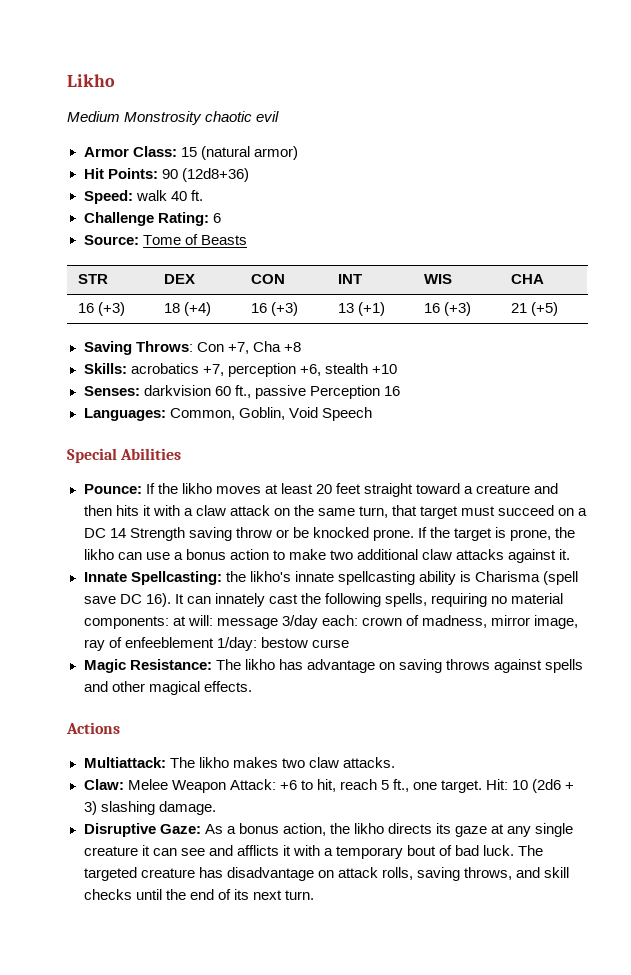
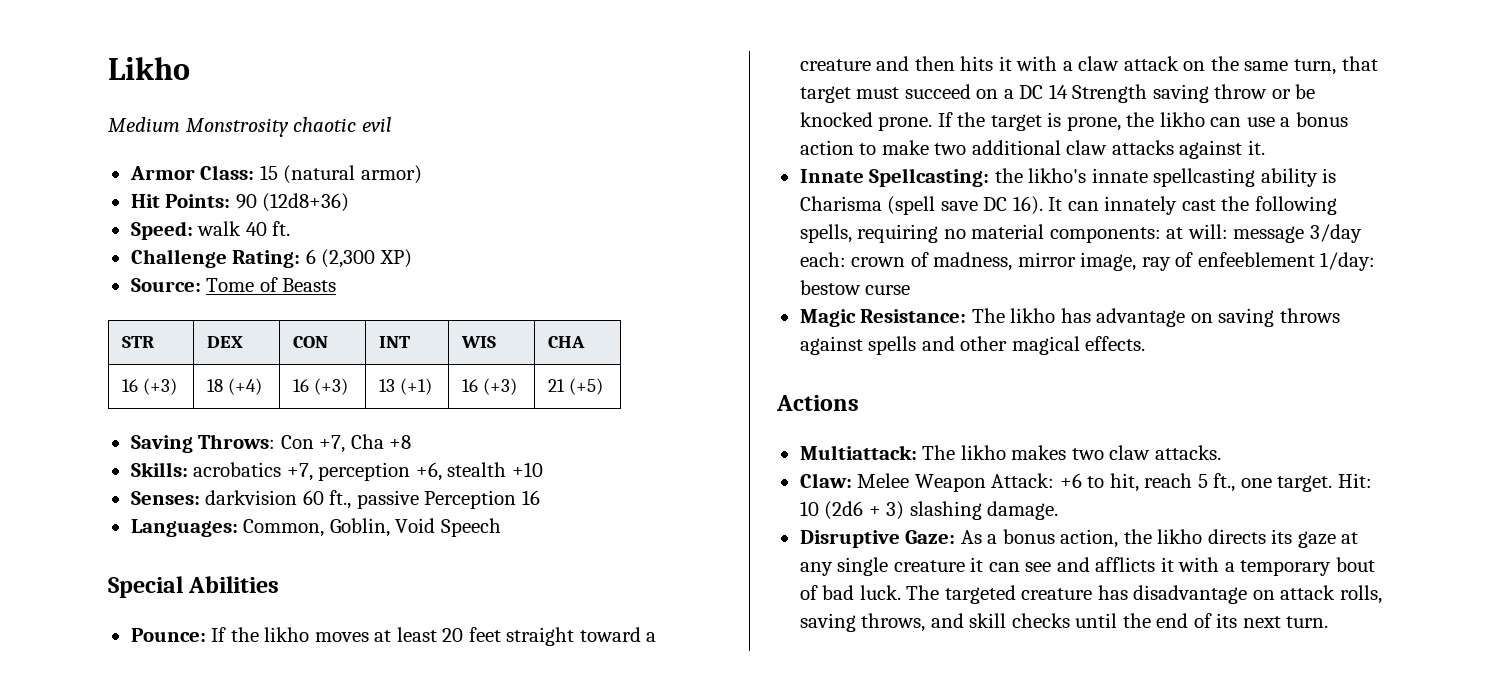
- Challenge Rating: 6
+ Challenge Rating: 6 (2,300 XP)

